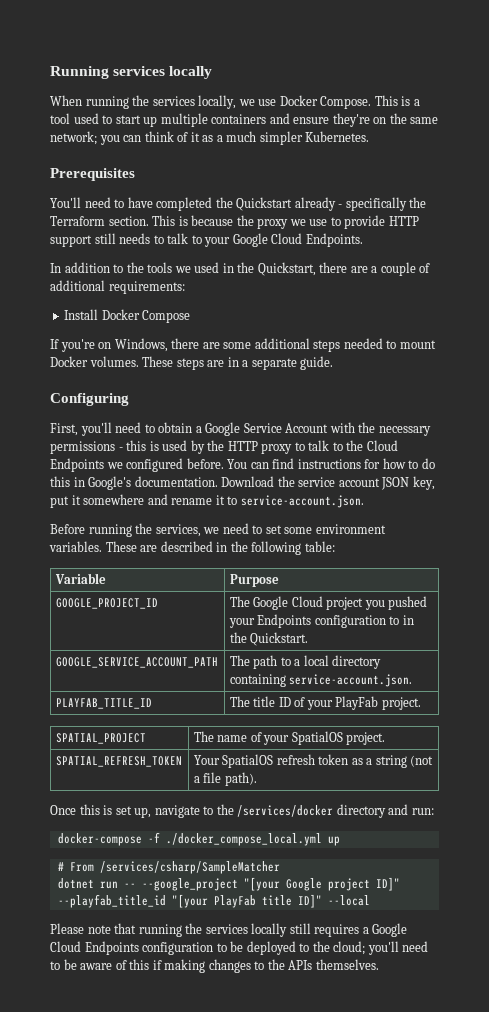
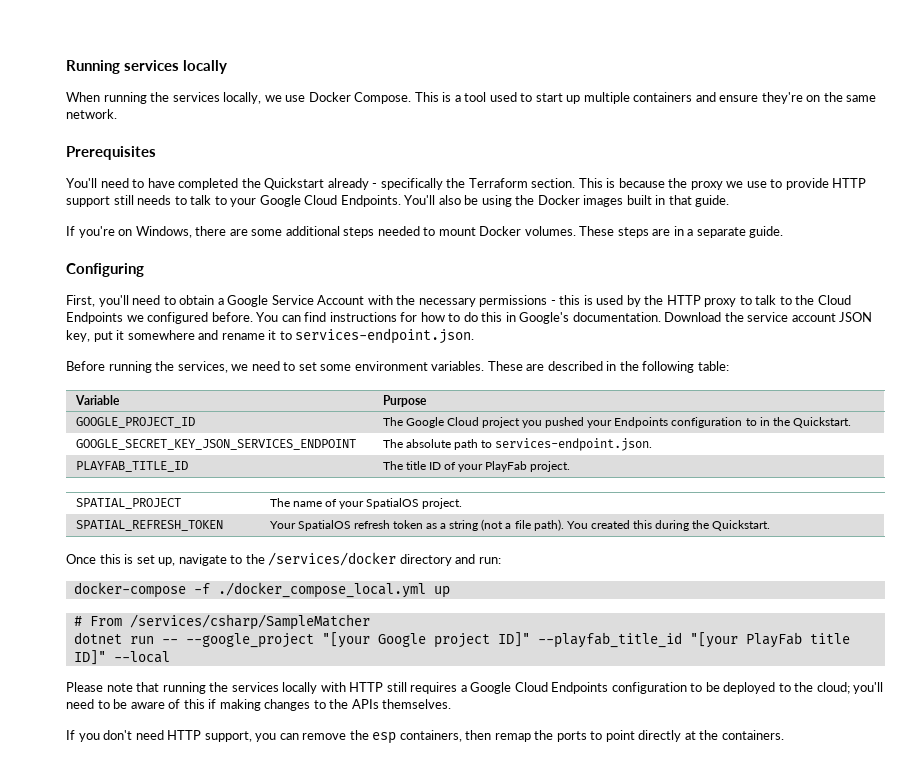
- This is a tool used to start up multiple containers and ensure they're on the same network; you can think of it as a much simpler Kubernetes.
+ This is a tool used to start up multiple containers and ensure they're on the same network.
- This is because the proxy we use to provide HTTP support still needs to talk to your Google Cloud Endpoints.
- In addition to the tools we used in the Quickstart, there are a couple of additional requirements:
- Install Docker Compose
+ This is because the proxy we use to provide HTTP support still needs to talk to your Google Cloud Endpoints. You'll also be using the Docker images built in that guide.
- Download the service account JSON key, put it somewhere and rename it to service-account.json.
+ Download the service account JSON key, put it somewhere and rename it to services-endpoint.json.
- GOOGLE_SERVICE_ACCOUNT_PATH | The path to a local directory containing service-account.json.
+ GOOGLE_SECRET_KEY_JSON_SERVICES_ENDPOINT | The absolute path to services-endpoint.json.
- SPATIAL_REFRESH_TOKEN | Your SpatialOS refresh token as a string (not a file path).
+ SPATIAL_REFRESH_TOKEN | Your SpatialOS refresh token as a string (not a file path). You created this during the Quickstart.
- Please note that running the services locally still requires a Google Cloud Endpoints configuration to be deployed to the cloud; you'll need to be aware of this if making changes to the APIs themselves.
+ Please note that running the services locally with HTTP still requires a Google Cloud Endpoints configuration to be deployed to the cloud; you'll need to be aware of this if making changes to the APIs themselves.
+ If you don't need HTTP support, you can remove the esp containers, then remap the ports to point directly at the containers.

